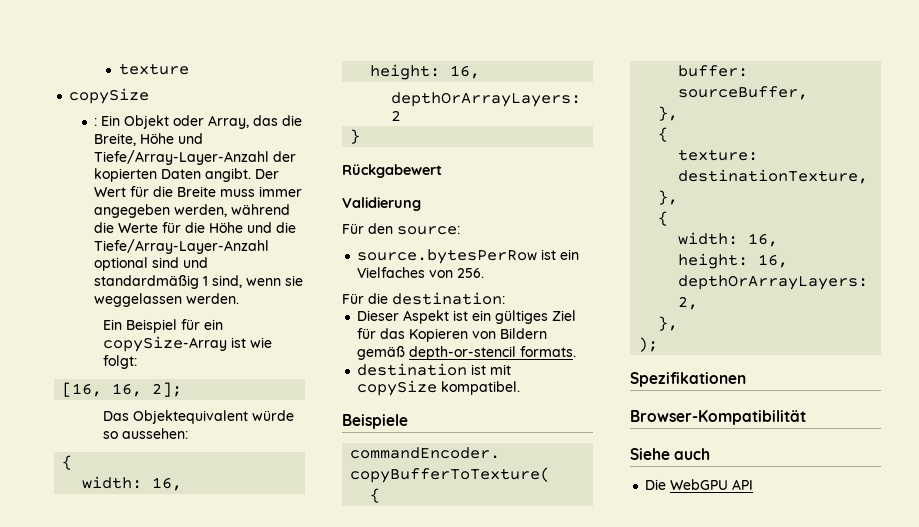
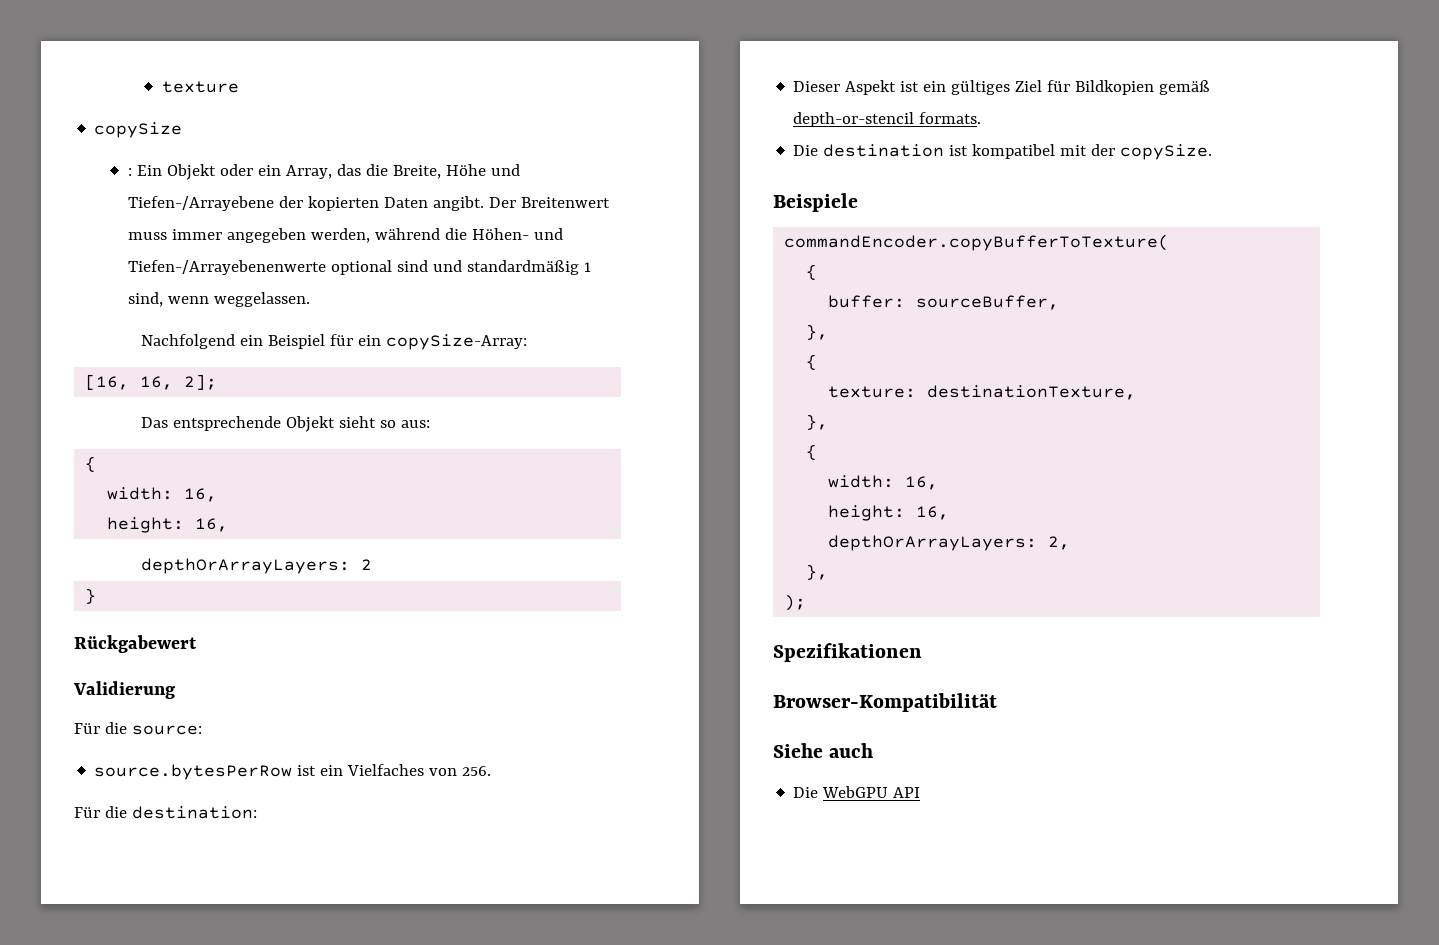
- : Ein Objekt oder Array, das die Breite, Höhe und Tiefe/Array-Layer-Anzahl der kopierten Daten angibt.
+ : Ein Objekt oder ein Array, das die Breite, Höhe und Tiefen-/Arrayebene der kopierten Daten angibt.
- Der Wert für die Breite muss immer angegeben werden, während die Werte für die Höhe und die Tiefe/Array-Layer-Anzahl optional sind und standardmäßig 1 sind, wenn sie weggelassen werden.
- Ein Beispiel für ein copySize-Array ist wie folgt:
+ Der Breitenwert muss immer angegeben werden, während die Höhen- und Tiefen-/Arrayebenenwerte optional sind und standardmäßig 1 sind, wenn weggelassen.
+ Nachfolgend ein Beispiel für ein copySize-Array:
- Das Objektequivalent würde so aussehen:
+ Das entsprechende Objekt sieht so aus:
- Für den source:
+ Für die source:
- Dieser Aspekt ist ein gültiges Ziel für das Kopieren von Bildern gemäß depth-or-stencil formats.
+ Dieser Aspekt ist ein gültiges Ziel für Bildkopien gemäß depth-or-stencil formats.
- destination ist mit copySize kompatibel.
+ Die destination ist kompatibel mit der copySize.

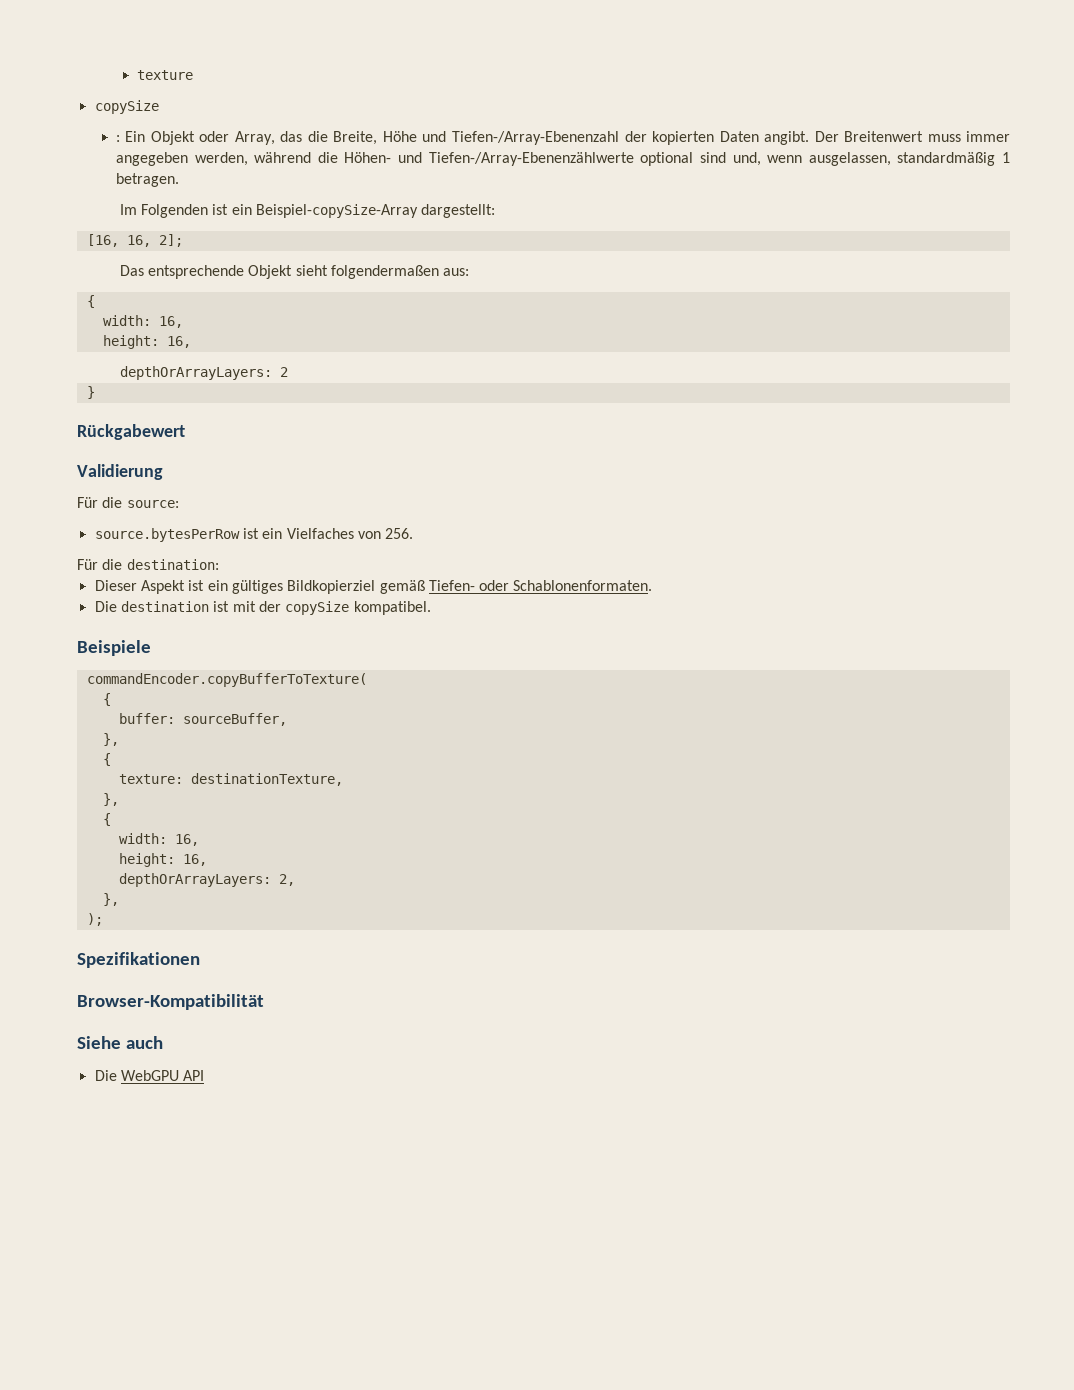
- : Ein Objekt oder ein Array, das die Breite, Höhe und Tiefen-/Arrayebene der kopierten Daten angibt.
+ : Ein Objekt oder Array, das die Breite, Höhe und Tiefen-/Array-Ebenenzahl der kopierten Daten angibt.
- Der Breitenwert muss immer angegeben werden, während die Höhen- und Tiefen-/Arrayebenenwerte optional sind und standardmäßig 1 sind, wenn weggelassen.
- Nachfolgend ein Beispiel für ein copySize-Array:
+ Der Breitenwert muss immer angegeben werden, während die Höhen- und Tiefen-/Array-Ebenenzählwerte optional sind und, wenn ausgelassen, standardmäßig 1 betragen.
+ Im Folgenden ist ein Beispiel-copySize-Array dargestellt:
- Das entsprechende Objekt sieht so aus:
+ Das entsprechende Objekt sieht folgendermaßen aus:
- Dieser Aspekt ist ein gültiges Ziel für Bildkopien gemäß depth-or-stencil formats.
+ Dieser Aspekt ist ein gültiges Bildkopierziel gemäß Tiefen- oder Schablonenformaten.
- Die destination ist kompatibel mit der copySize.
+ Die destination ist mit der copySize kompatibel.

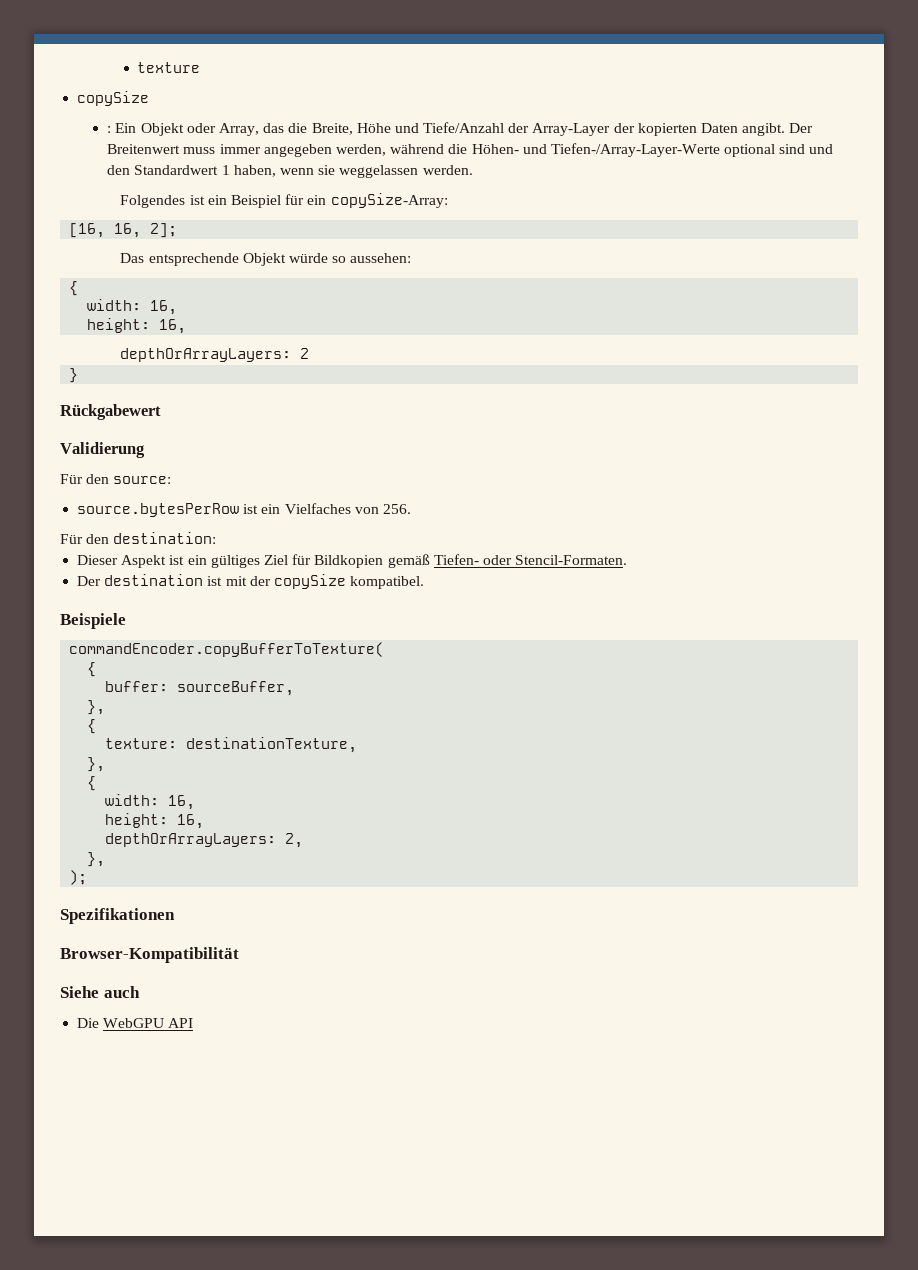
- : Ein Objekt oder Array, das die Breite, Höhe und Tiefen-/Array-Ebenenzahl der kopierten Daten angibt.
+ : Ein Objekt oder Array, das die Breite, Höhe und Tiefe/Anzahl der Array-Layer der kopierten Daten angibt.
- Der Breitenwert muss immer angegeben werden, während die Höhen- und Tiefen-/Array-Ebenenzählwerte optional sind und, wenn ausgelassen, standardmäßig 1 betragen.
- Im Folgenden ist ein Beispiel-copySize-Array dargestellt:
+ Der Breitenwert muss immer angegeben werden, während die Höhen- und Tiefen-/Array-Layer-Werte optional sind und den Standardwert 1 haben, wenn sie weggelassen werden.
+ Folgendes ist ein Beispiel für ein copySize-Array:
- Das entsprechende Objekt sieht folgendermaßen aus:
+ Das entsprechende Objekt würde so aussehen:
- Für die source:
+ Für den source:
- Für die destination:
+ Für den destination:
- Dieser Aspekt ist ein gültiges Bildkopierziel gemäß Tiefen- oder Schablonenformaten.
- Die destination ist mit der copySize kompatibel.
+ Dieser Aspekt ist ein gültiges Ziel für Bildkopien gemäß Tiefen- oder Stencil-Formaten.
+ Der destination ist mit der copySize kompatibel.

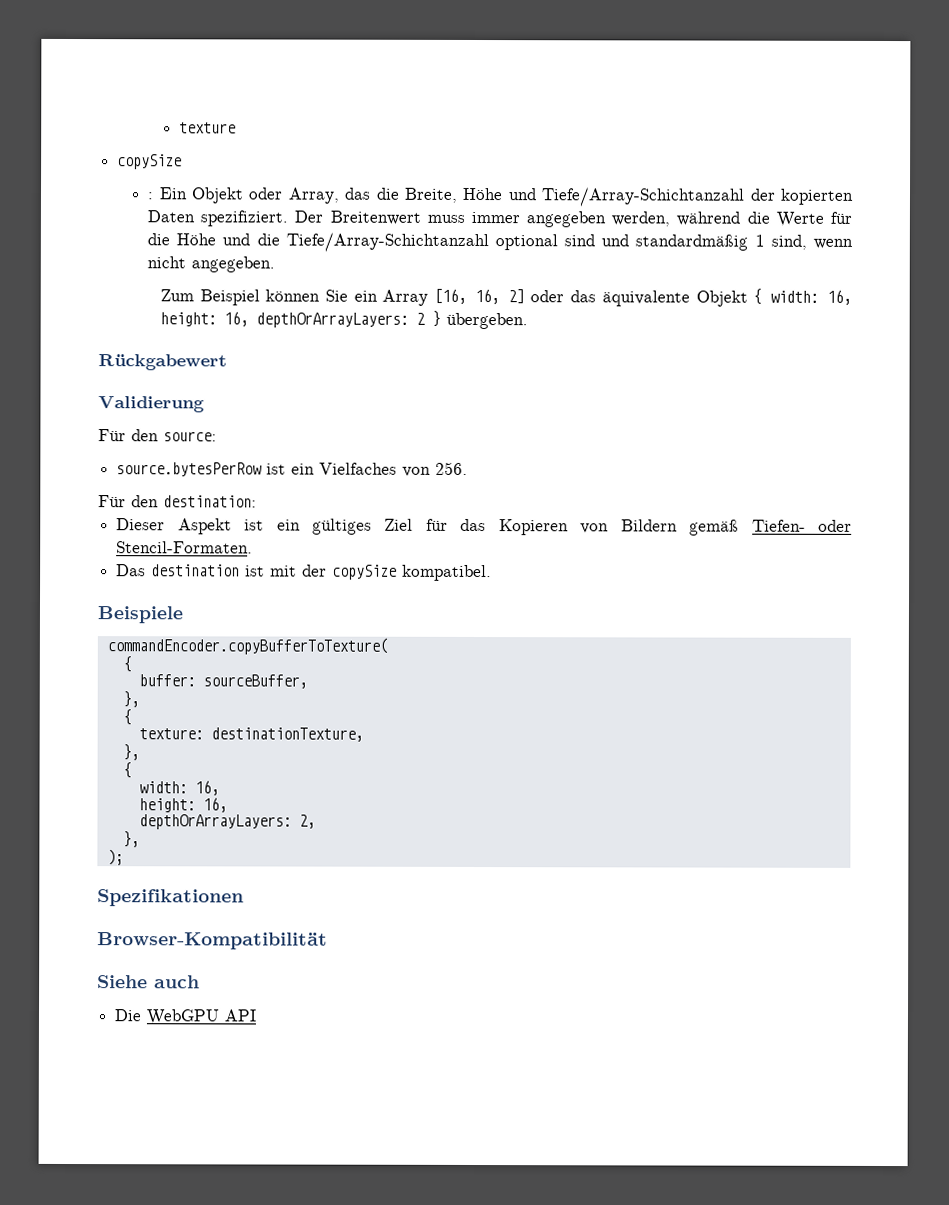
- : Ein Objekt oder Array, das die Breite, Höhe und Tiefe/Anzahl der Array-Layer der kopierten Daten angibt.
+ : Ein Objekt oder Array, das die Breite, Höhe und Tiefe/Array-Schichtanzahl der kopierten Daten spezifiziert.
- Der Breitenwert muss immer angegeben werden, während die Höhen- und Tiefen-/Array-Layer-Werte optional sind und den Standardwert 1 haben, wenn sie weggelassen werden.
- Folgendes ist ein Beispiel für ein copySize-Array:
- [16, 16, 2];
- Das entsprechende Objekt würde so aussehen:
- {
- width: 16,
- height: 16,
- depthOrArrayLayers: 2
- }
+ Der Breitenwert muss immer angegeben werden, während die Werte für die Höhe und die Tiefe/Array-Schichtanzahl optional sind und standardmäßig 1 sind, wenn nicht angegeben.
+ Zum Beispiel können Sie ein Array [16, 16, 2] oder das äquivalente Objekt { width: 16, height: 16, depthOrArrayLayers: 2 } übergeben.
- Dieser Aspekt ist ein gültiges Ziel für Bildkopien gemäß Tiefen- oder Stencil-Formaten.
+ Dieser Aspekt ist ein gültiges Ziel für das Kopieren von Bildern gemäß Tiefen- oder Stencil-Formaten.
- Der destination ist mit der copySize kompatibel.
+ Das destination ist mit der copySize kompatibel.

